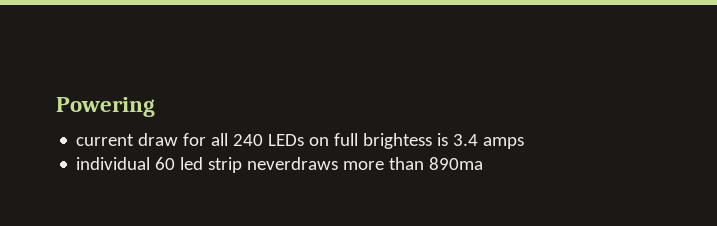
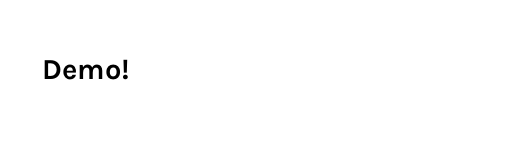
- Powering
- current draw for all 240 LEDs on full brightess is 3.4 amps
- individual 60 led strip neverdraws more than 890ma
+ Demo!

